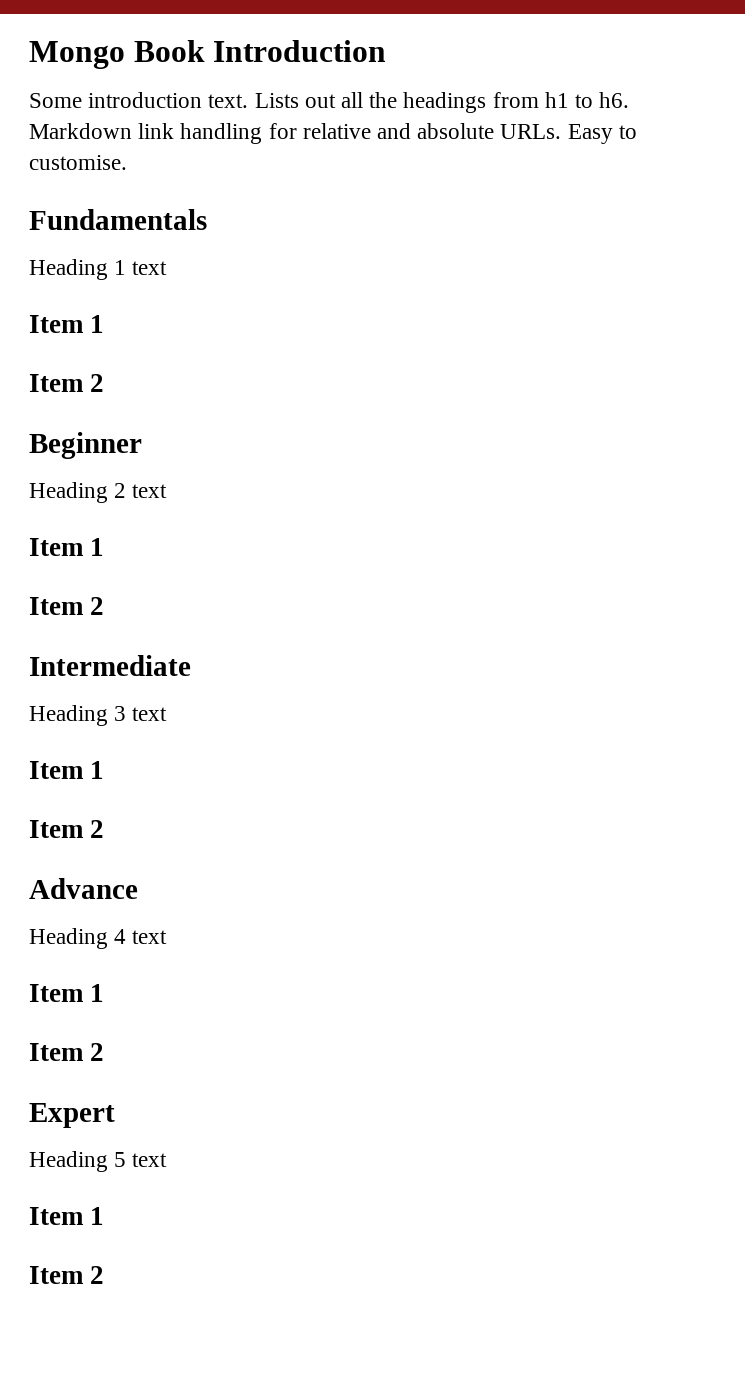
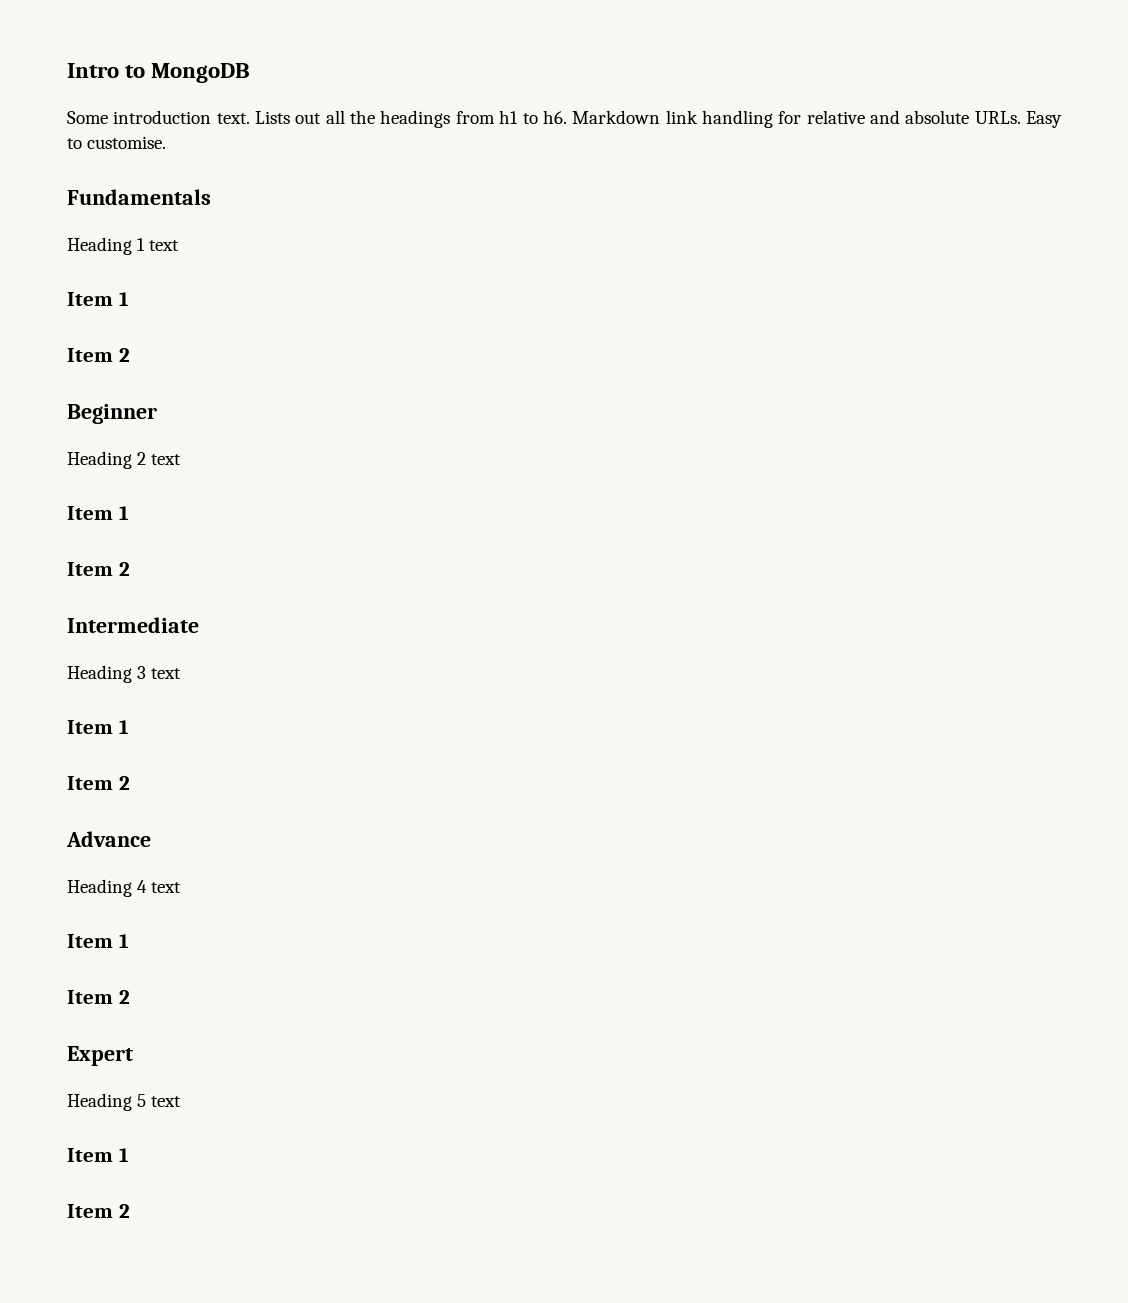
- Mongo Book Introduction
+ Intro to MongoDB

